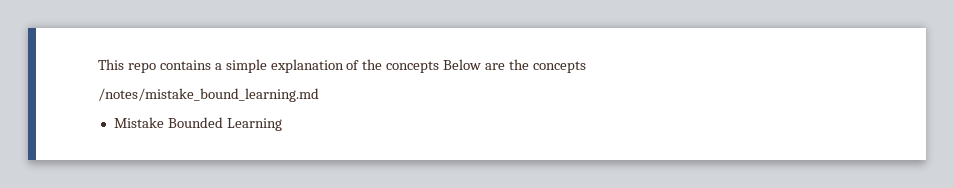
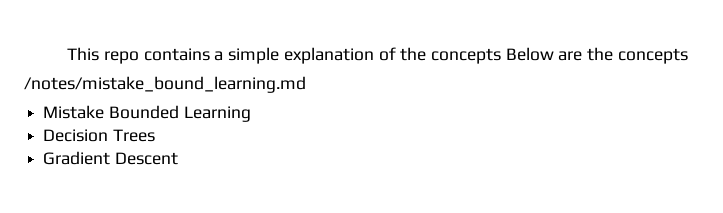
+ Decision Trees
+ Gradient Descent

